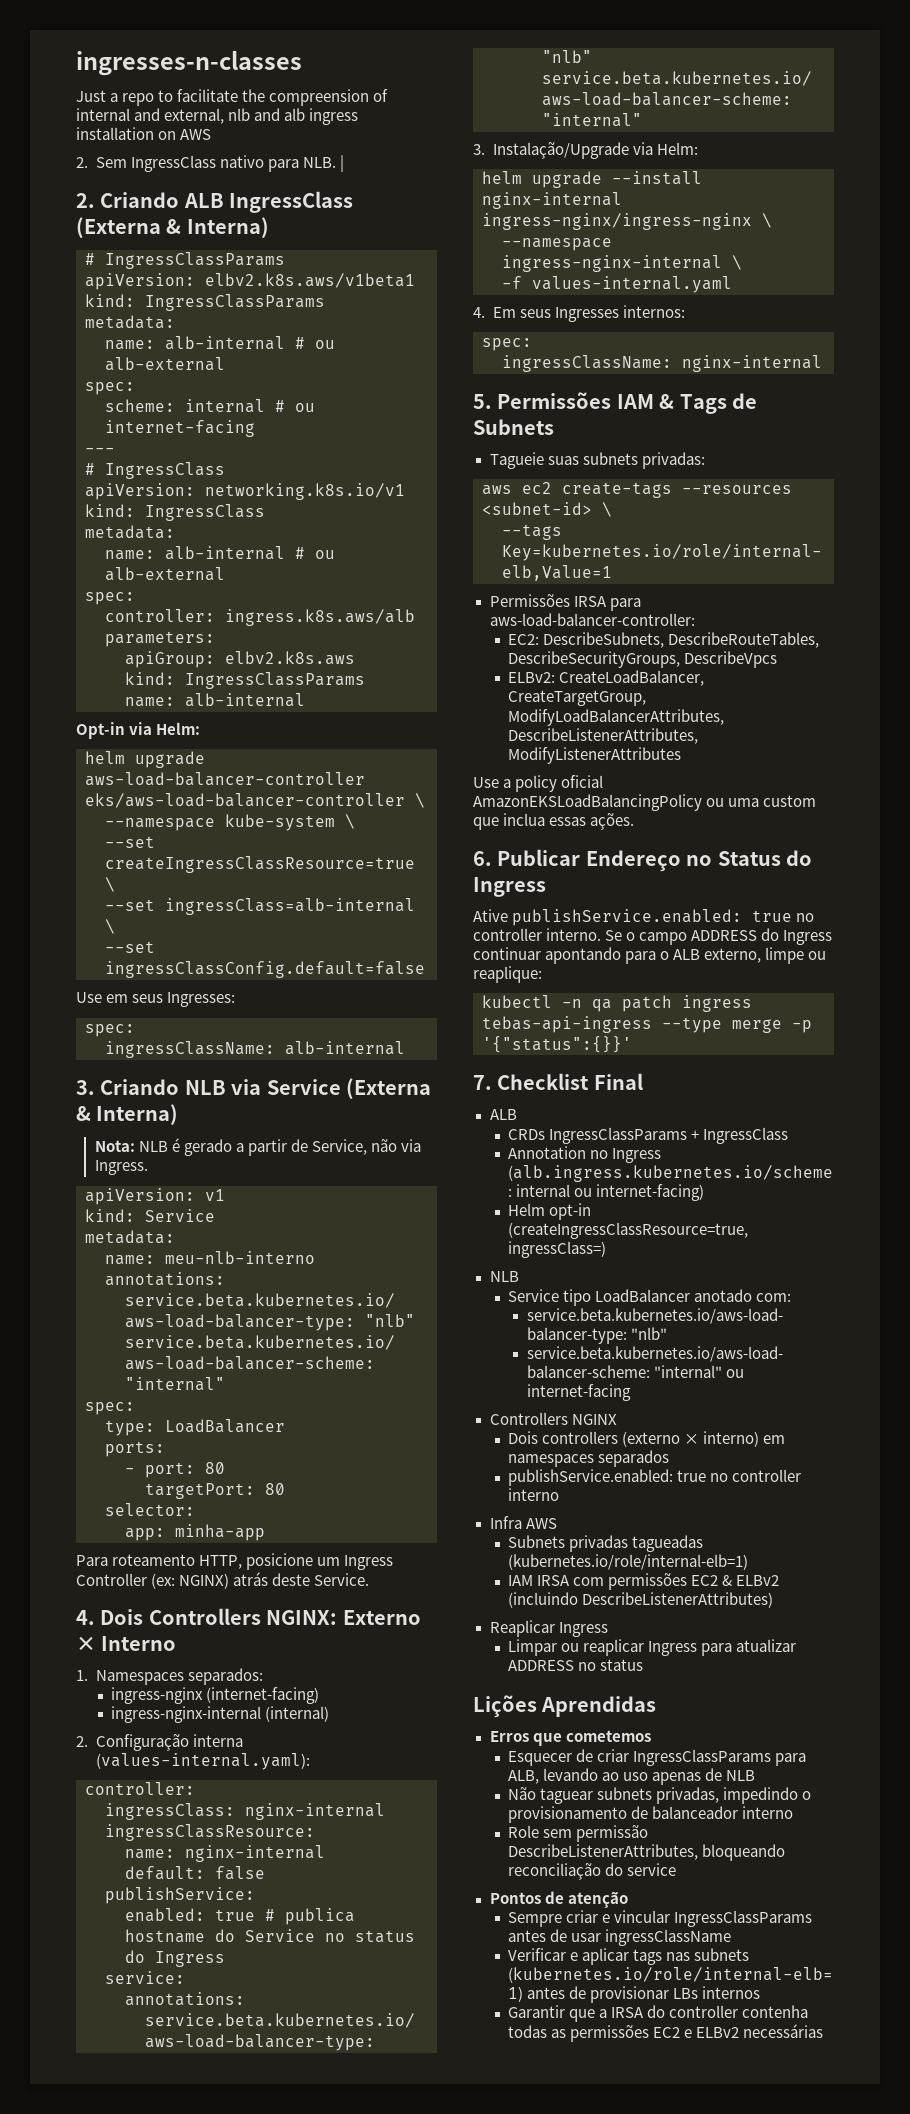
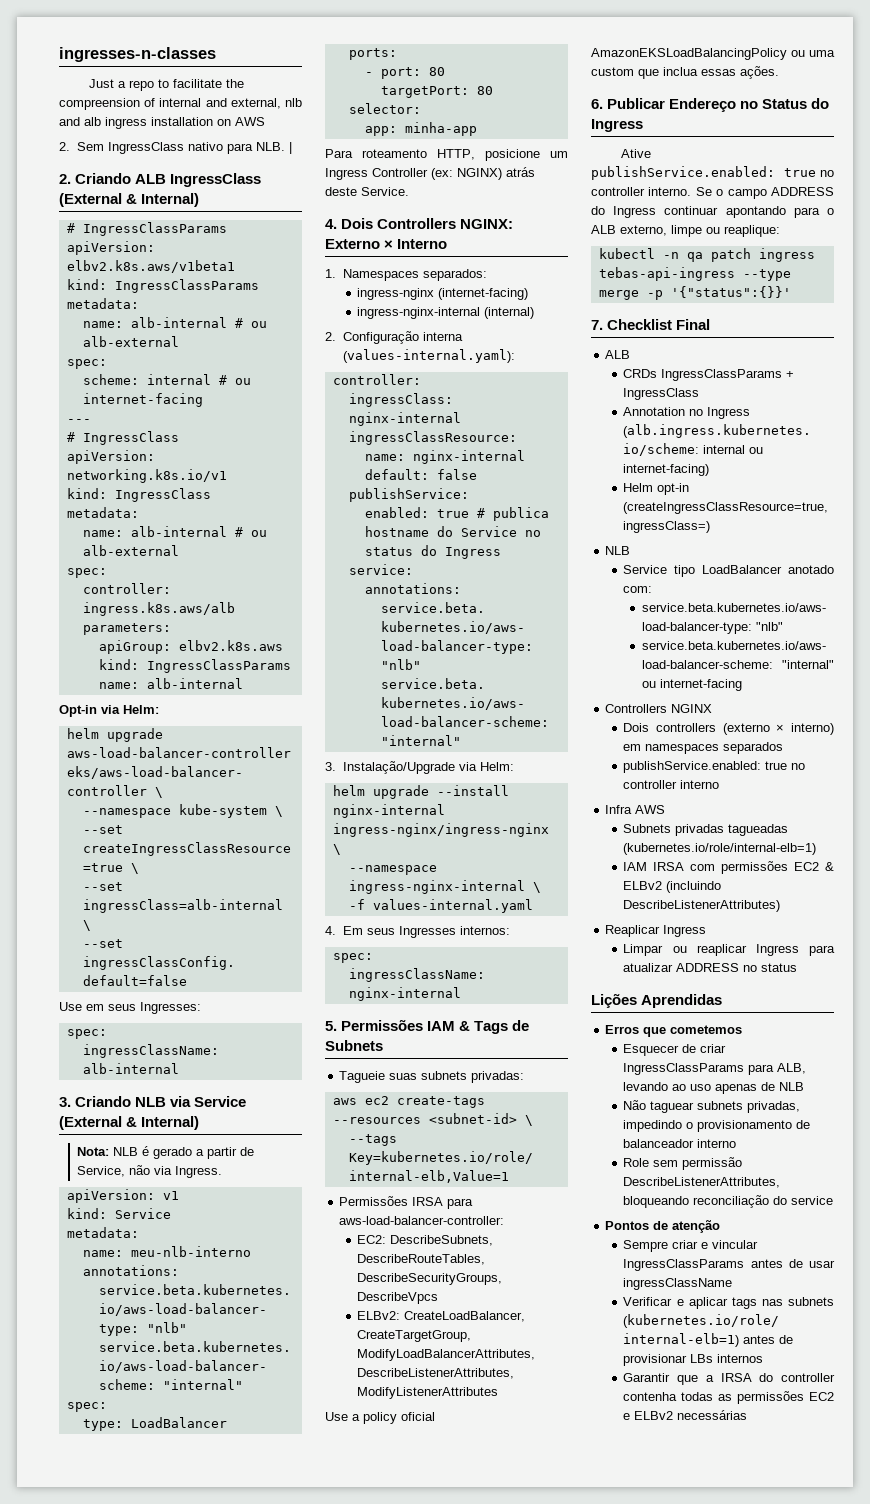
- 2. Criando ALB IngressClass (Externa & Interna)
+ 2. Criando ALB IngressClass (External & Internal)
- 3. Criando NLB via Service (Externa & Interna)
+ 3. Criando NLB via Service (External & Internal)

